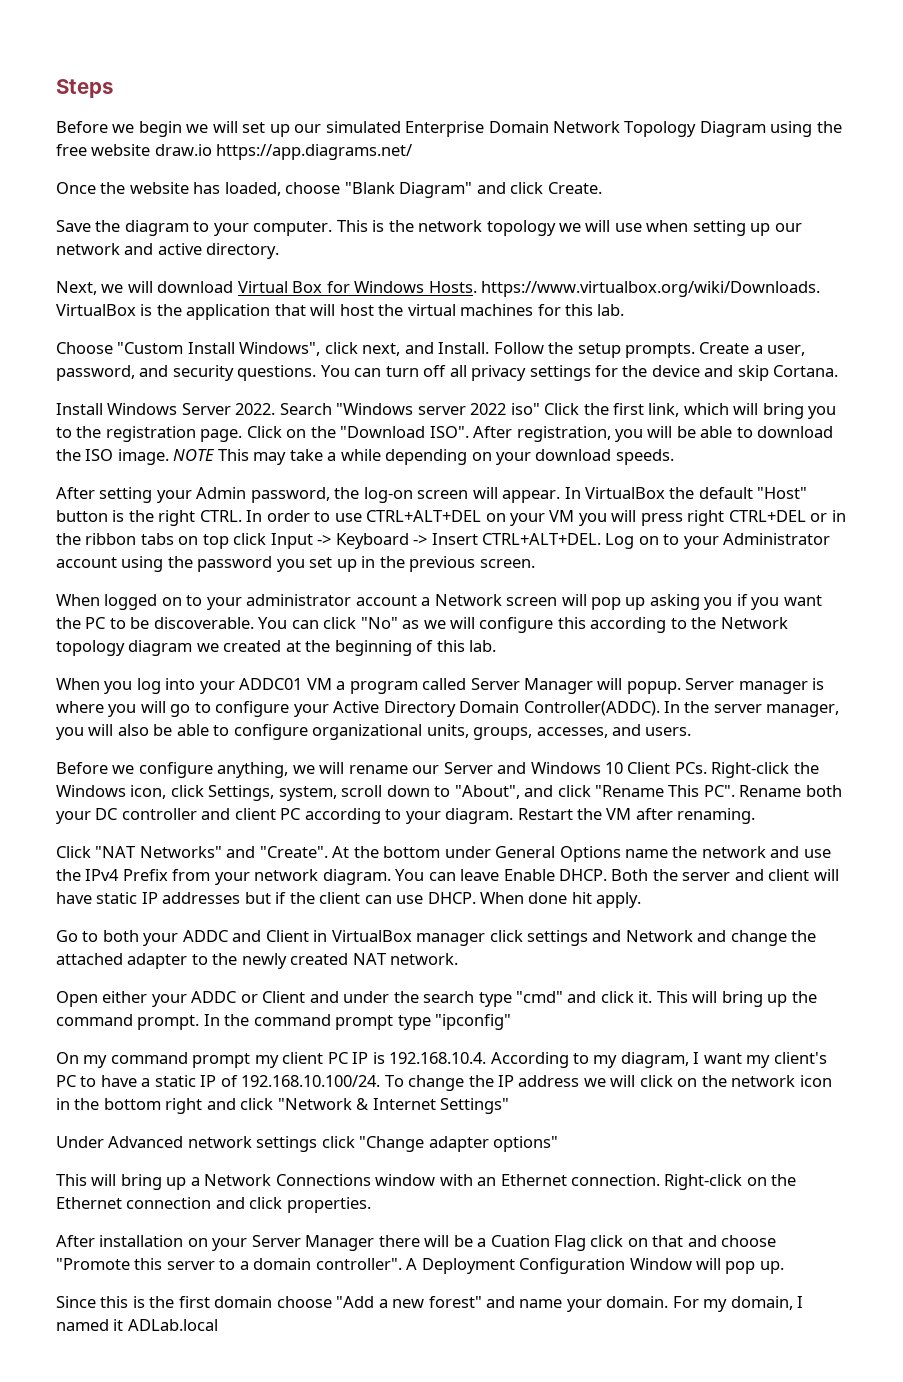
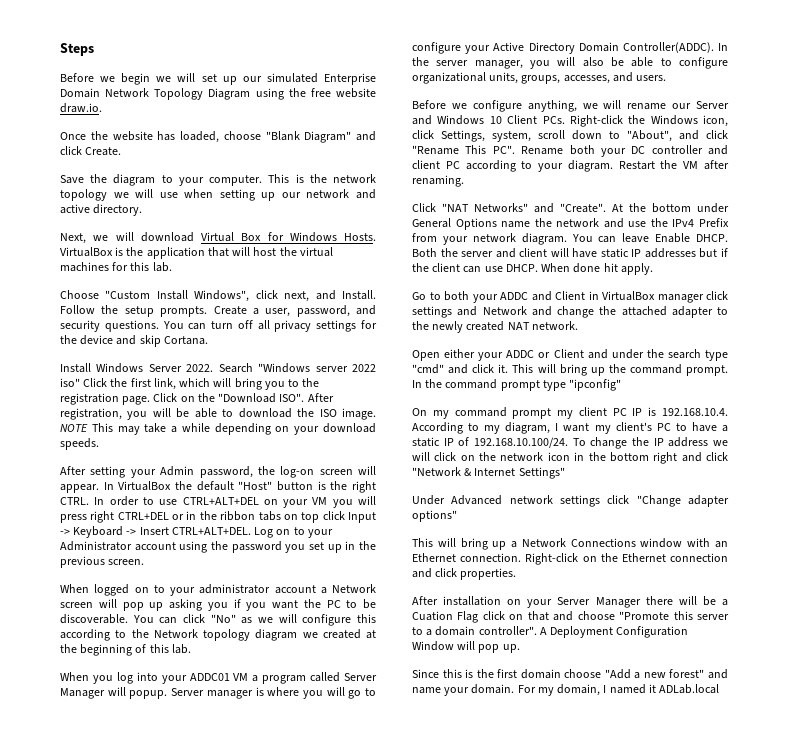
- Before we begin we will set up our simulated Enterprise Domain Network Topology Diagram using the free website draw.io https://app.diagrams.net/
+ Before we begin we will set up our simulated Enterprise Domain Network Topology Diagram using the free website draw.io.
- Next, we will download Virtual Box for Windows Hosts. https://www.virtualbox.org/wiki/Downloads. VirtualBox is the application that will host the virtual machines for this lab.
+ Next, we will download Virtual Box for Windows Hosts. VirtualBox is the application that will host the virtual machines for this lab.

